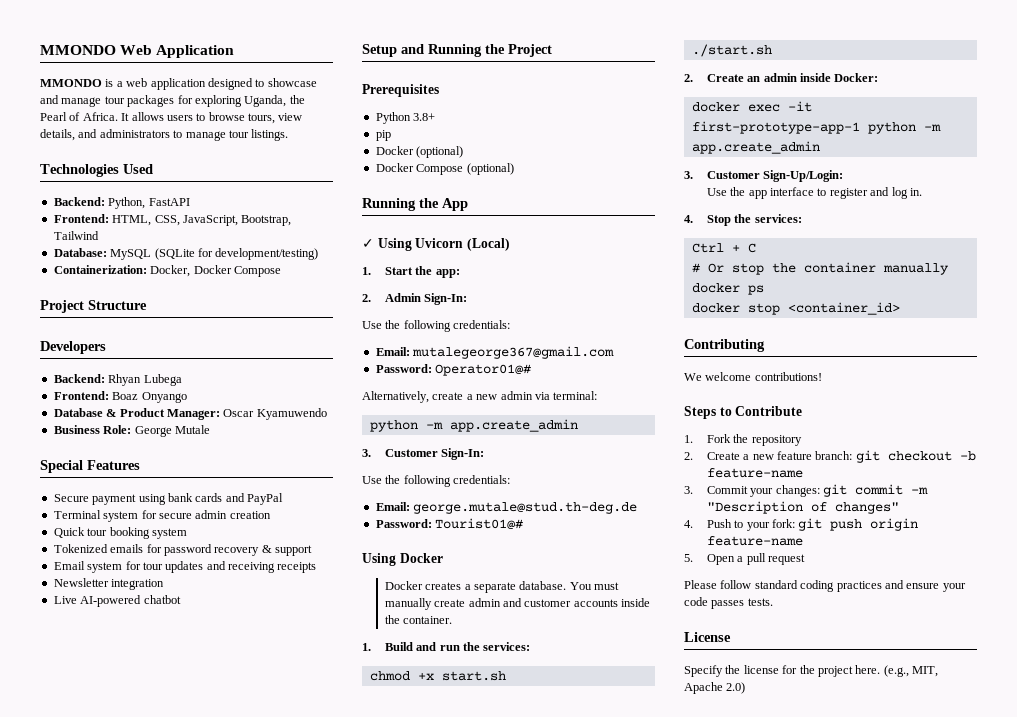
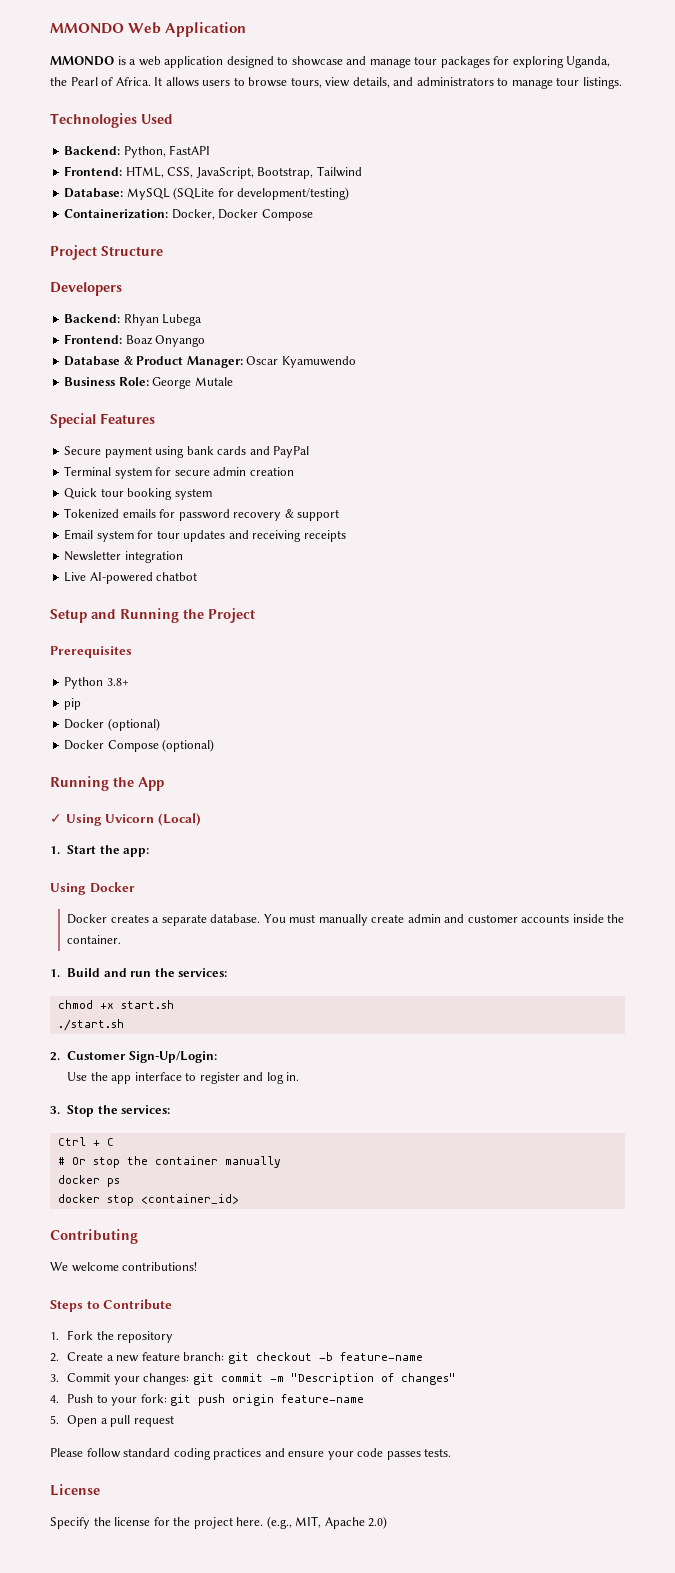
- 2. Admin Sign-In:
- Use the following credentials:
- Email: mutalegeorge367@gmail.com
- Password: Operator01@#
- Alternatively, create a new admin via terminal:
- python -m app.create_admin
- 3. Customer Sign-In:
- Use the following credentials:
- Email: george.mutale@stud.th-deg.de
- Password: Tourist01@#
- 2. Create an admin inside Docker:
- docker exec -it first-prototype-app-1 python -m app.create_admin
- 3. Customer Sign-Up/Login:
+ 2. Customer Sign-Up/Login:
- 4. Stop the services:
+ 3. Stop the services:

